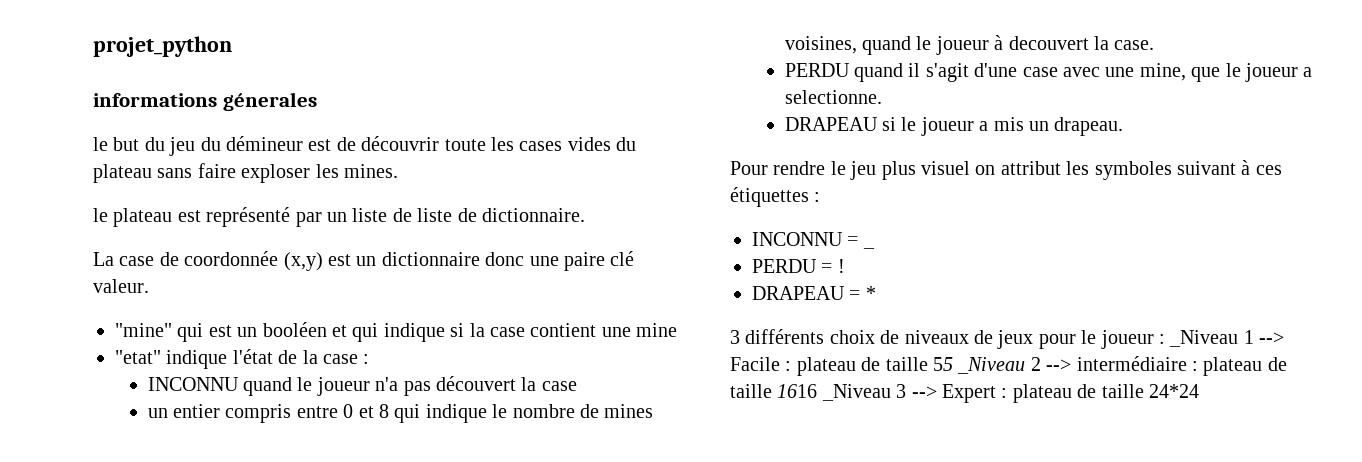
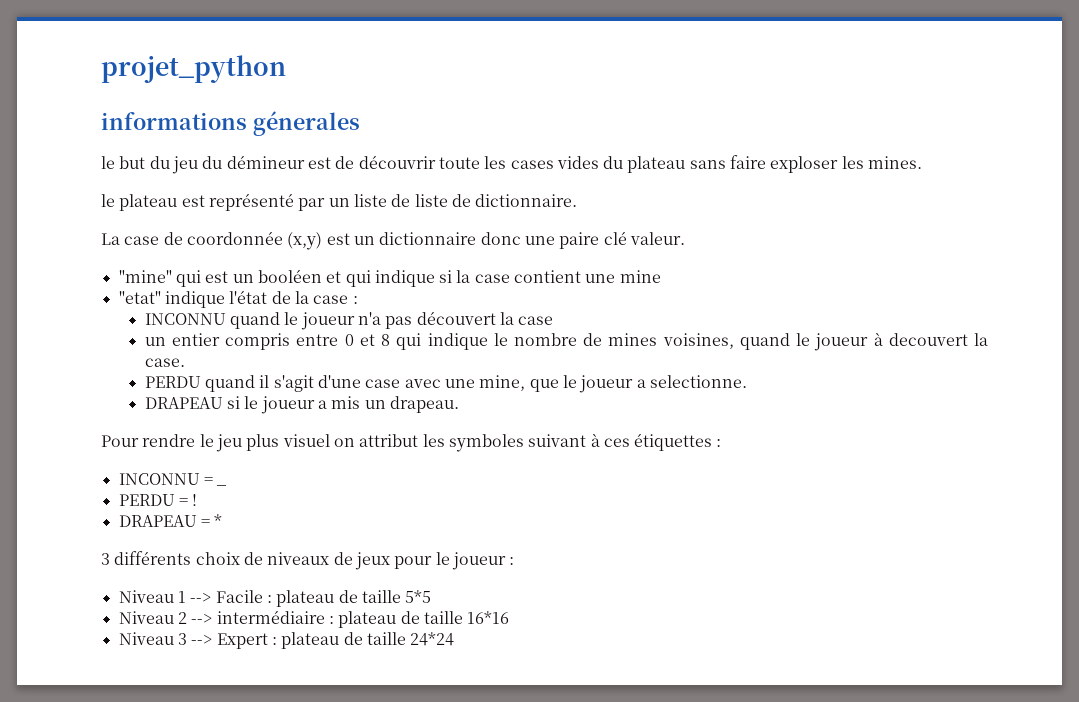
- 3 différents choix de niveaux de jeux pour le joueur : _Niveau 1 --> Facile : plateau de taille 55 _Niveau 2 --> intermédiaire : plateau de taille 1616 _Niveau 3 --> Expert : plateau de taille 24*24
+ 3 différents choix de niveaux de jeux pour le joueur :
+ Niveau 1 --> Facile : plateau de taille 5*5
+ Niveau 2 --> intermédiaire : plateau de taille 16*16
+ Niveau 3 --> Expert : plateau de taille 24*24

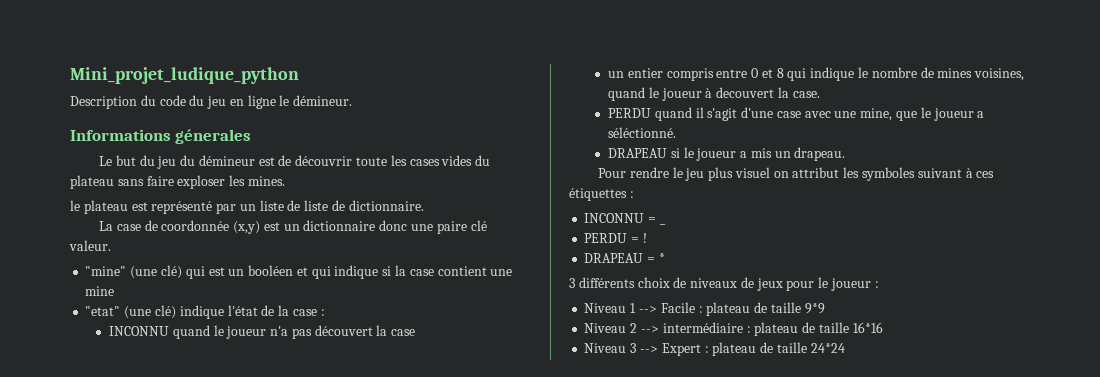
- projet_python
- informations génerales
+ Mini_projet_ludique_python
+ Description du code du jeu en ligne le démineur.
+ Informations génerales
- le but du jeu du démineur est de découvrir toute les cases vides du plateau sans faire exploser les mines.
+ Le but du jeu du démineur est de découvrir toute les cases vides du plateau sans faire exploser les mines.
- "mine" qui est un booléen et qui indique si la case contient une mine
+ "mine" (une clé) qui est un booléen et qui indique si la case contient une mine
- "etat" indique l'état de la case :
+ "etat" (une clé) indique l'état de la case :
- PERDU quand il s'agit d'une case avec une mine, que le joueur a selectionne.
+ PERDU quand il s'agit d'une case avec une mine, que le joueur a séléctionné.
- Niveau 1 --> Facile : plateau de taille 5*5
+ Niveau 1 --> Facile : plateau de taille 9*9

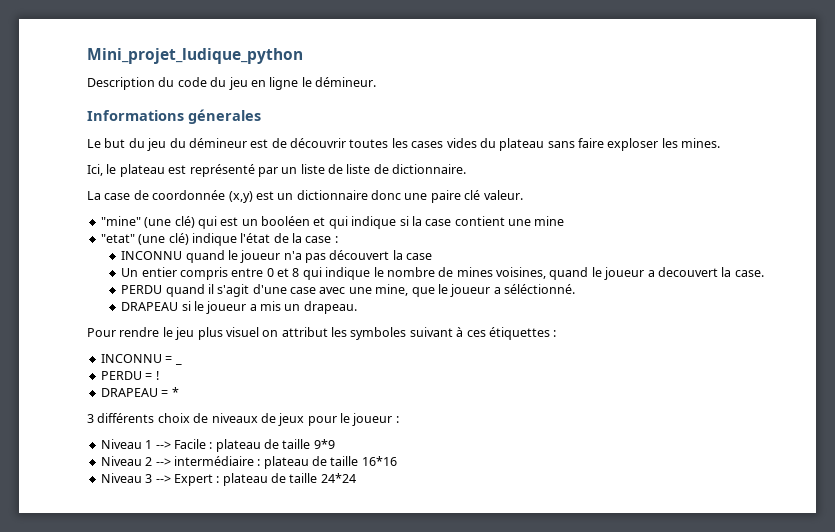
- Le but du jeu du démineur est de découvrir toute les cases vides du plateau sans faire exploser les mines.
+ Le but du jeu du démineur est de découvrir toutes les cases vides du plateau sans faire exploser les mines.
- le plateau est représenté par un liste de liste de dictionnaire.
+ Ici, le plateau est représenté par un liste de liste de dictionnaire.
- un entier compris entre 0 et 8 qui indique le nombre de mines voisines, quand le joueur à decouvert la case.
+ Un entier compris entre 0 et 8 qui indique le nombre de mines voisines, quand le joueur a decouvert la case.

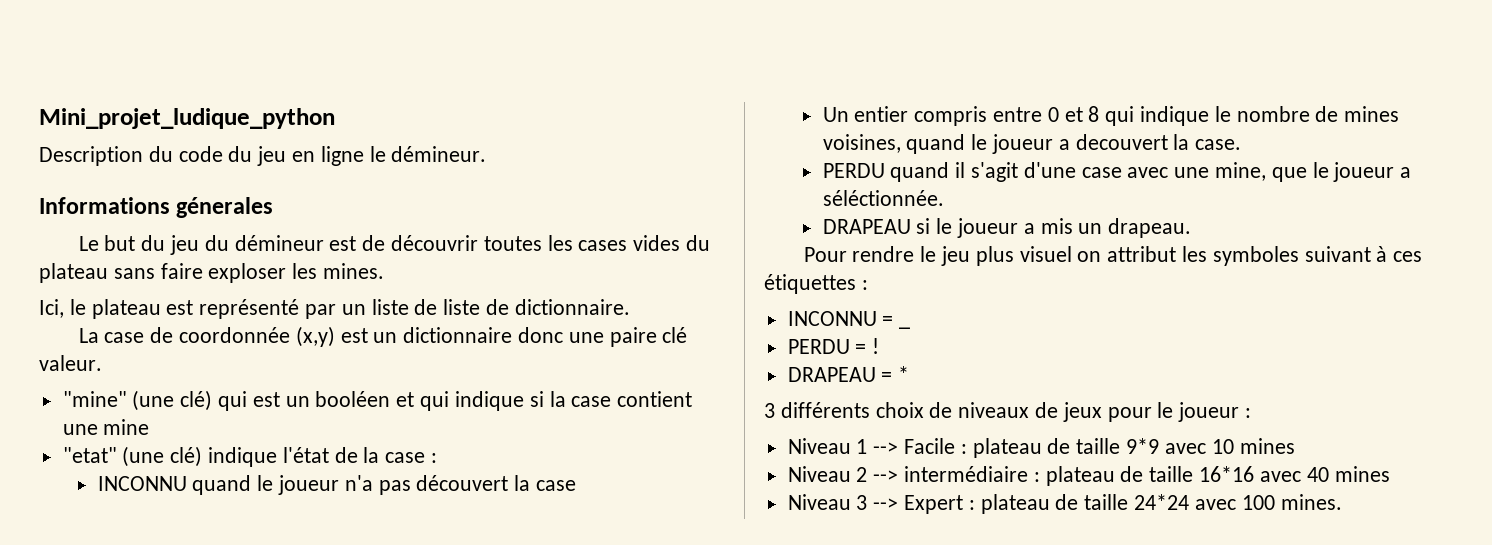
- PERDU quand il s'agit d'une case avec une mine, que le joueur a séléctionné.
+ PERDU quand il s'agit d'une case avec une mine, que le joueur a séléctionnée.
- Niveau 1 --> Facile : plateau de taille 9*9
+ Niveau 1 --> Facile : plateau de taille 9*9 avec 10 mines
- Niveau 2 --> intermédiaire : plateau de taille 16*16
+ Niveau 2 --> intermédiaire : plateau de taille 16*16 avec 40 mines
- Niveau 3 --> Expert : plateau de taille 24*24
+ Niveau 3 --> Expert : plateau de taille 24*24 avec 100 mines.

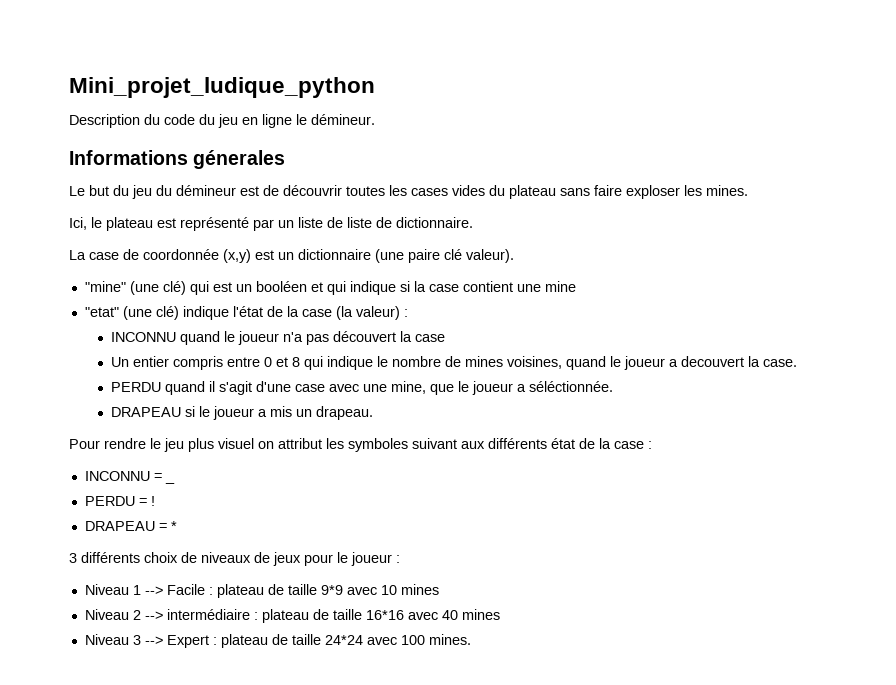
- La case de coordonnée (x,y) est un dictionnaire donc une paire clé valeur.
+ La case de coordonnée (x,y) est un dictionnaire (une paire clé valeur).
- "etat" (une clé) indique l'état de la case :
+ "etat" (une clé) indique l'état de la case (la valeur) :
- Pour rendre le jeu plus visuel on attribut les symboles suivant à ces étiquettes :
+ Pour rendre le jeu plus visuel on attribut les symboles suivant aux différents état de la case :

